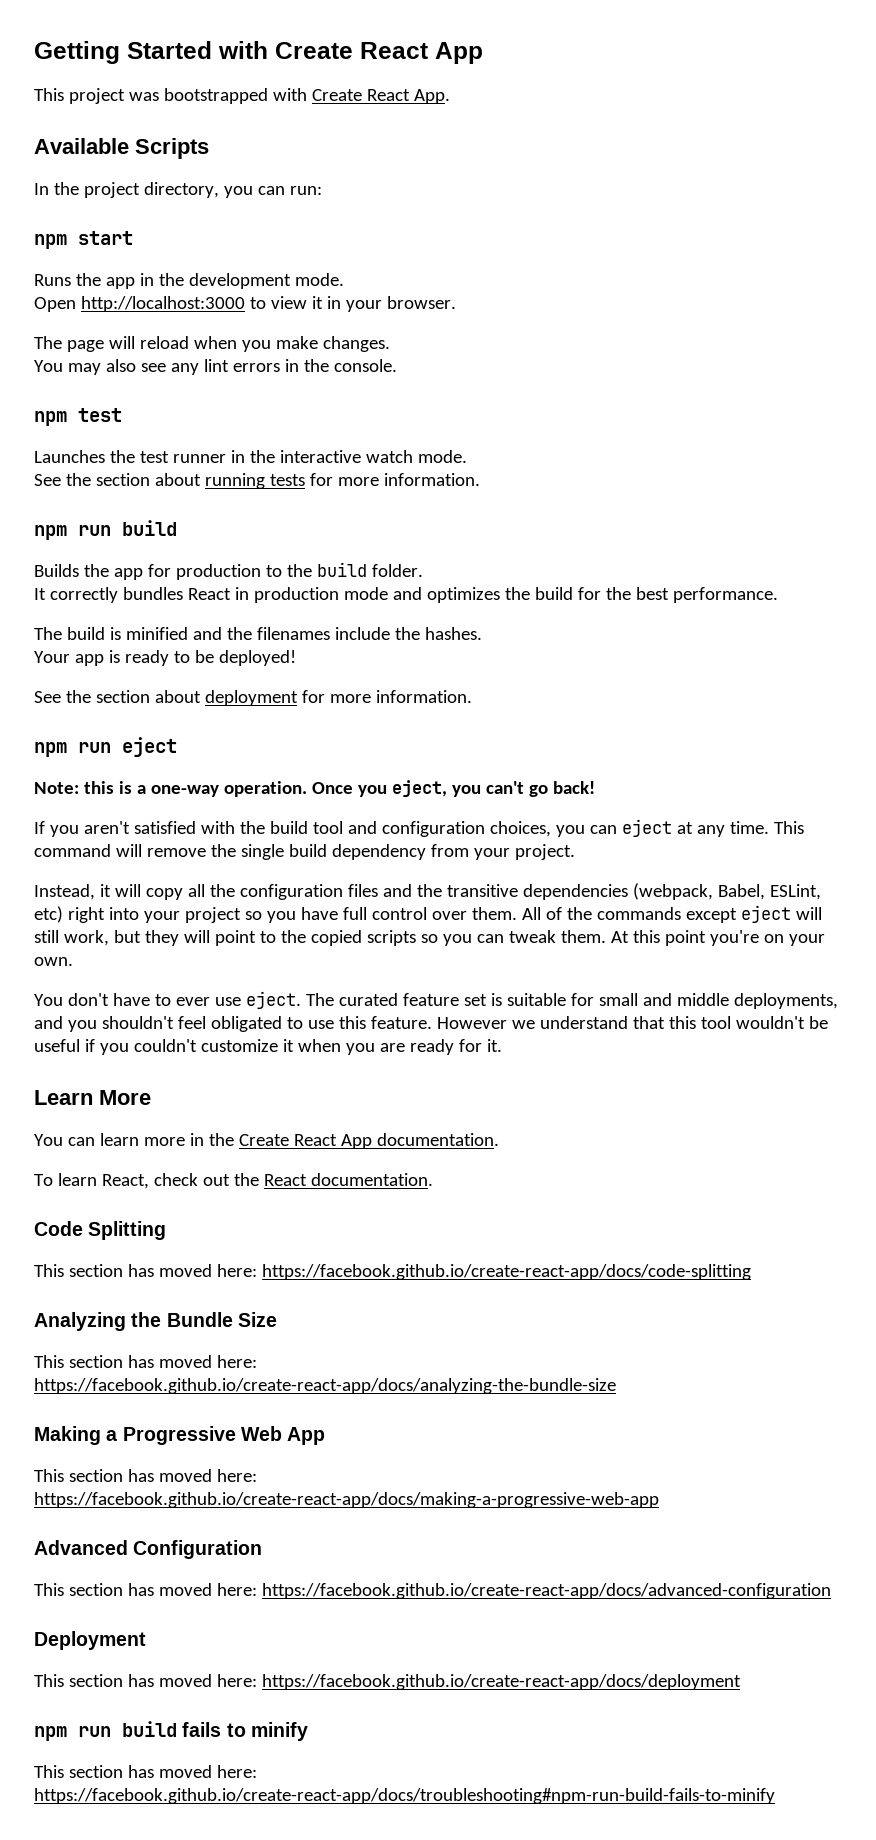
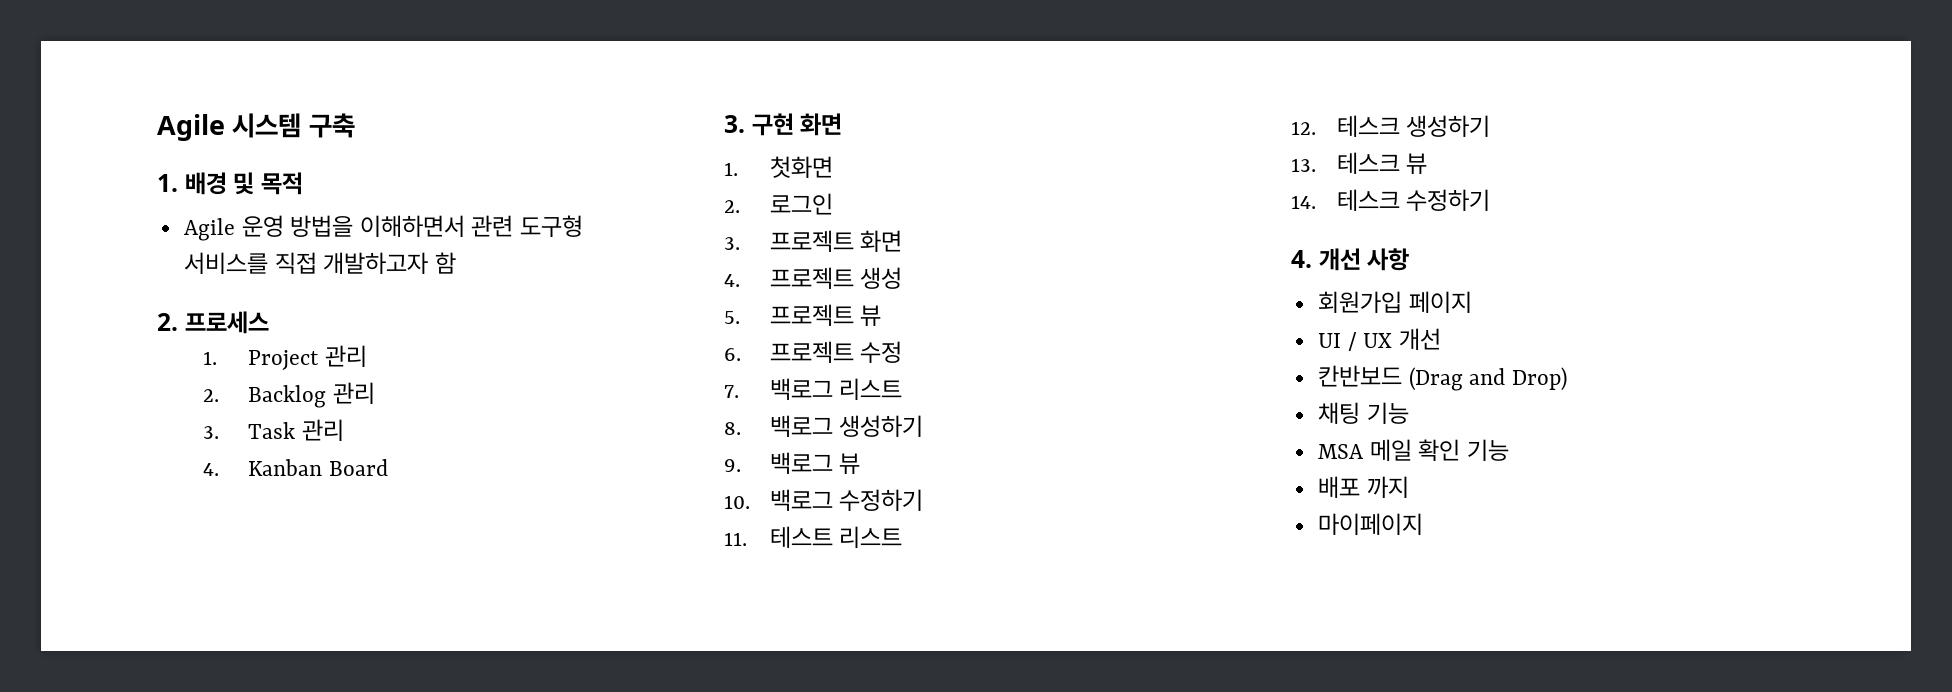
- Getting Started with Create React App
- This project was bootstrapped with Create React App.
- Available Scripts
- In the project directory, you can run:
- npm start
- Runs the app in the development mode.
- Open http://localhost:3000 to view it in your browser.
- The page will reload when you make changes.
- You may also see any lint errors in the console.
- npm test
- Launches the test runner in the interactive watch mode.
- See the section about running tests for more information.
- npm run build
- Builds the app for production to the build folder.
- It correctly bundles React in production mode and optimizes the build for the best performance.
- The build is minified and the filenames include the hashes.
- Your app is ready to be deployed!
- See the section about deployment for more information.
- npm run eject
- Note: this is a one-way operation. Once you eject, you can't go back!
- If you aren't satisfied with the build tool and configuration choices, you can eject at any time. This command will remove the single build dependency from your project.
- Instead, it will copy all the configuration files and the transitive dependencies (webpack, Babel, ESLint, etc) right into your project so you have full control over them. All of the commands except eject will still work, but they will point to the copied scripts so you can tweak them. At this point you're on your own.
- You don't have to ever use eject. The curated feature set is suitable for small and middle deployments, and you shouldn't feel obligated to use this feature. However we understand that this tool wouldn't be useful if you couldn't customize it when you are ready for it.
- Learn More
- You can learn more in the Create React App documentation.
- To learn React, check out the React documentation.
- Code Splitting
- This section has moved here: https://facebook.github.io/create-react-app/docs/code-splitting
- Analyzing the Bundle Size
- This section has moved here: https://facebook.github.io/create-react-app/docs/analyzing-the-bundle-size
- Making a Progressive Web App
- This section has moved here: https://facebook.github.io/create-react-app/docs/making-a-progressive-web-app
- Advanced Configuration
- This section has moved here: https://facebook.github.io/create-react-app/docs/advanced-configuration
- Deployment
- This section has moved here: https://facebook.github.io/create-react-app/docs/deployment
- npm run build fails to minify
- This section has moved here: https://facebook.github.io/create-react-app/docs/troubleshooting#npm-run-build-fails-to-minify
+ Agile 시스템 구축
+ 1. 배경 및 목적
+ Agile 운영 방법을 이해하면서 관련 도구형 서비스를 직접 개발하고자 함
+ 2. 프로세스
+ 1. Project 관리
+ 2. Backlog 관리
+ 3. Task 관리
+ 4. Kanban Board
+ 3. 구현 화면
+ 1. 첫화면
+ 2. 로그인
+ 3. 프로젝트 화면
+ 4. 프로젝트 생성
+ 5. 프로젝트 뷰
+ 6. 프로젝트 수정
+ 7. 백로그 리스트
+ 8. 백로그 생성하기
+ 9. 백로그 뷰
+ 10. 백로그 수정하기
+ 11. 테스트 리스트
+ 12. 테스크 생성하기
+ 13. 테스크 뷰
+ 14. 테스크 수정하기
+ 4. 개선 사항
+ 회원가입 페이지
+ UI / UX 개선
+ 칸반보드 (Drag and Drop)
+ 채팅 기능
+ MSA 메일 확인 기능
+ 배포 까지
+ 마이페이지

